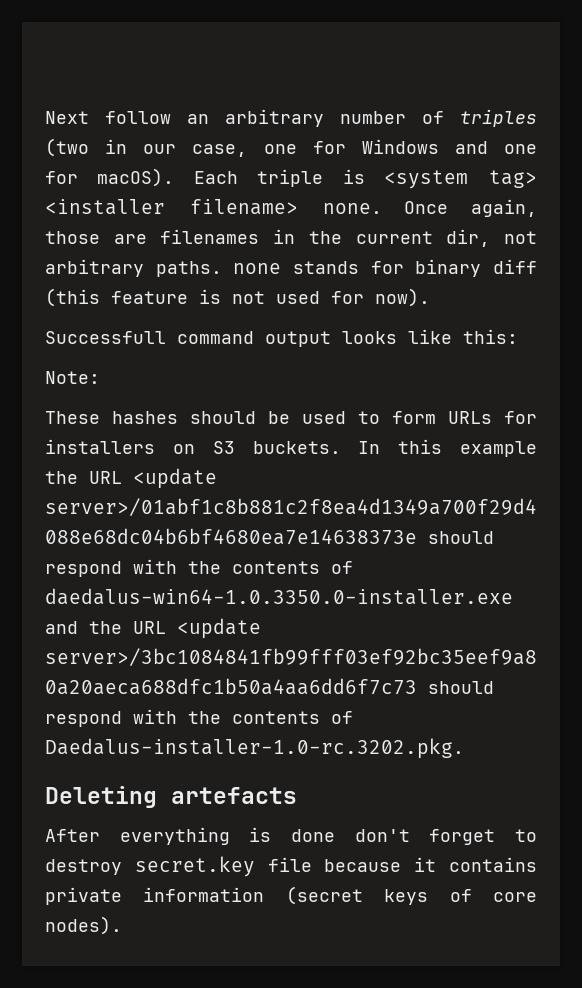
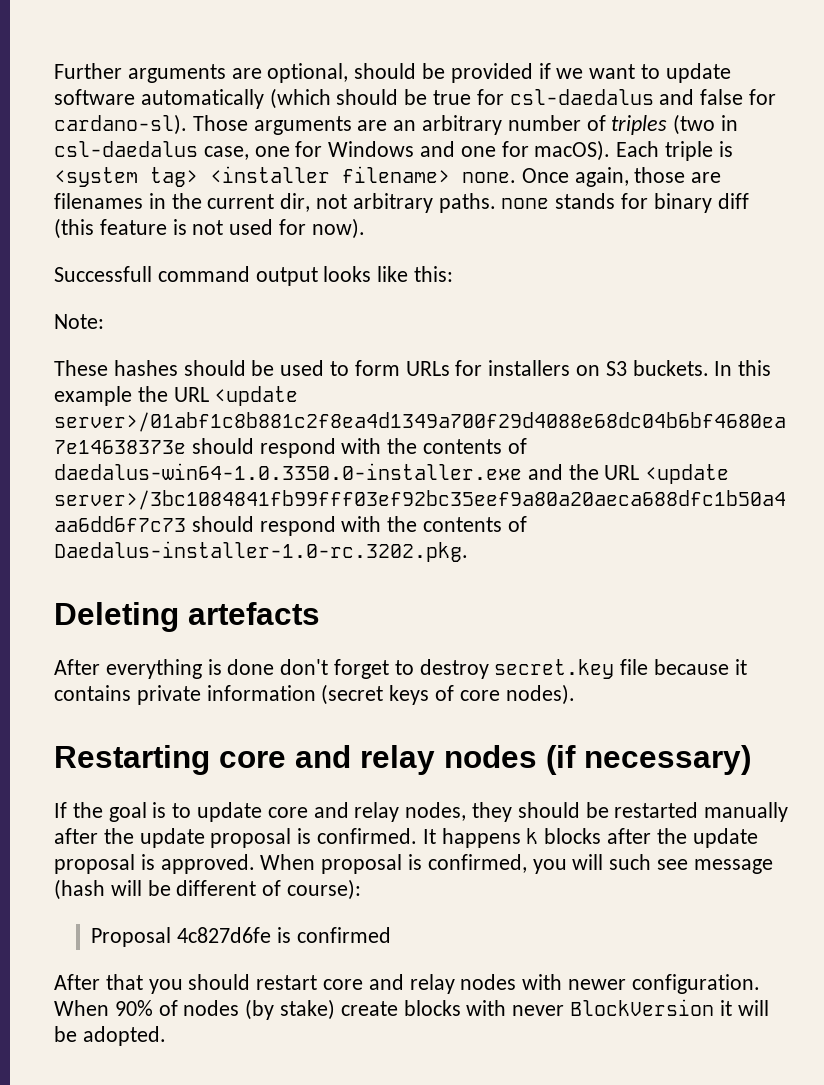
- Next follow an arbitrary number of triples (two in our case, one for Windows and one for macOS).
+ Further arguments are optional, should be provided if we want to update software automatically (which should be true for csl-daedalus and false for cardano-sl). Those arguments are an arbitrary number of triples (two in csl-daedalus case, one for Windows and one for macOS).
+ Restarting core and relay nodes (if necessary)
+ If the goal is to update core and relay nodes, they should be restarted manually after the update proposal is confirmed. It happens k blocks after the update proposal is approved. When proposal is confirmed, you will such see message (hash will be different of course):
+ Proposal 4c827d6fe is confirmed
+ After that you should restart core and relay nodes with newer configuration. When 90% of nodes (by stake) create blocks with never BlockVersion it will be adopted.

